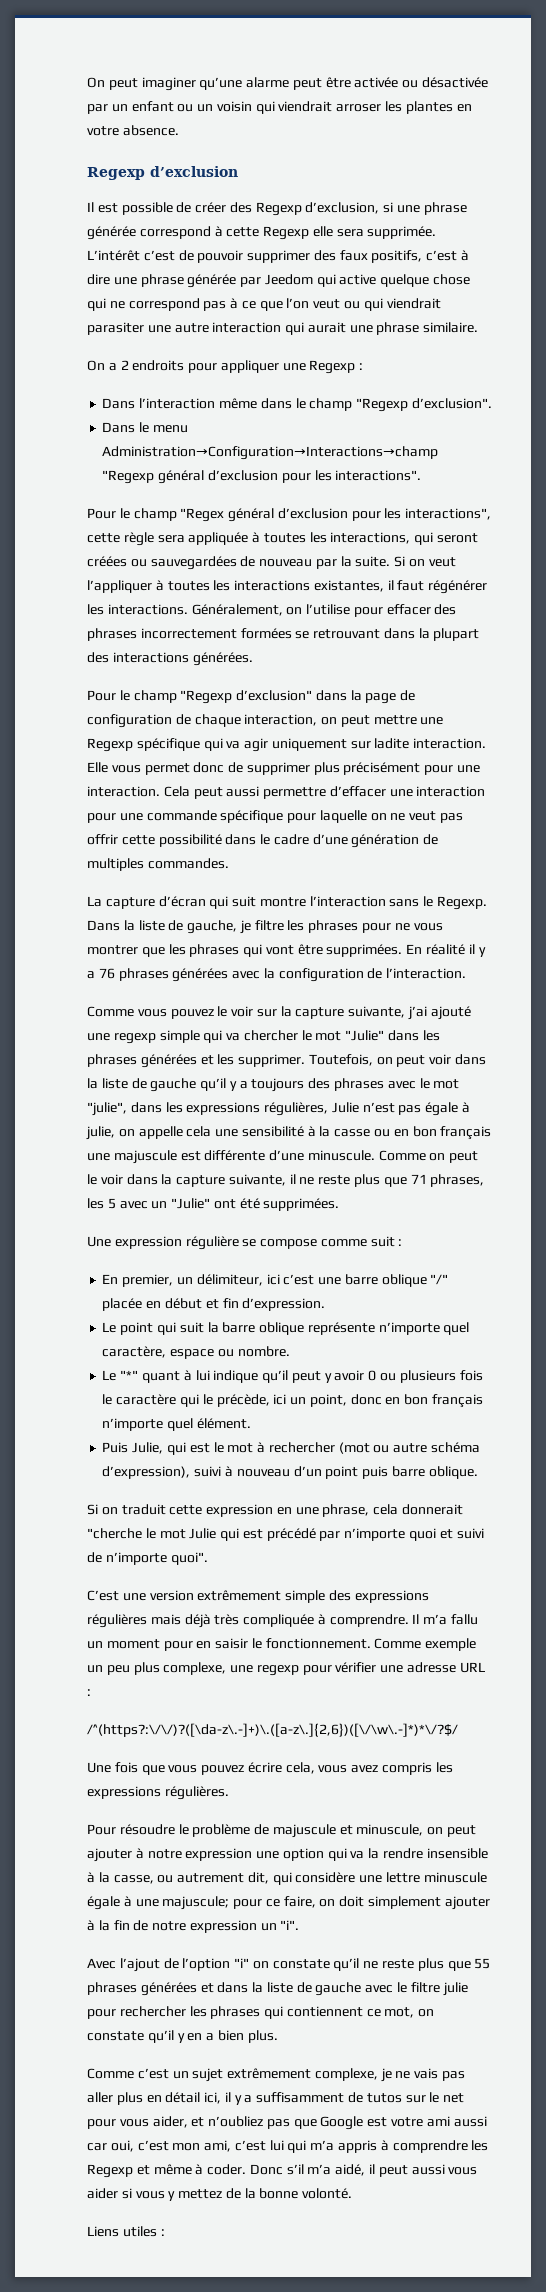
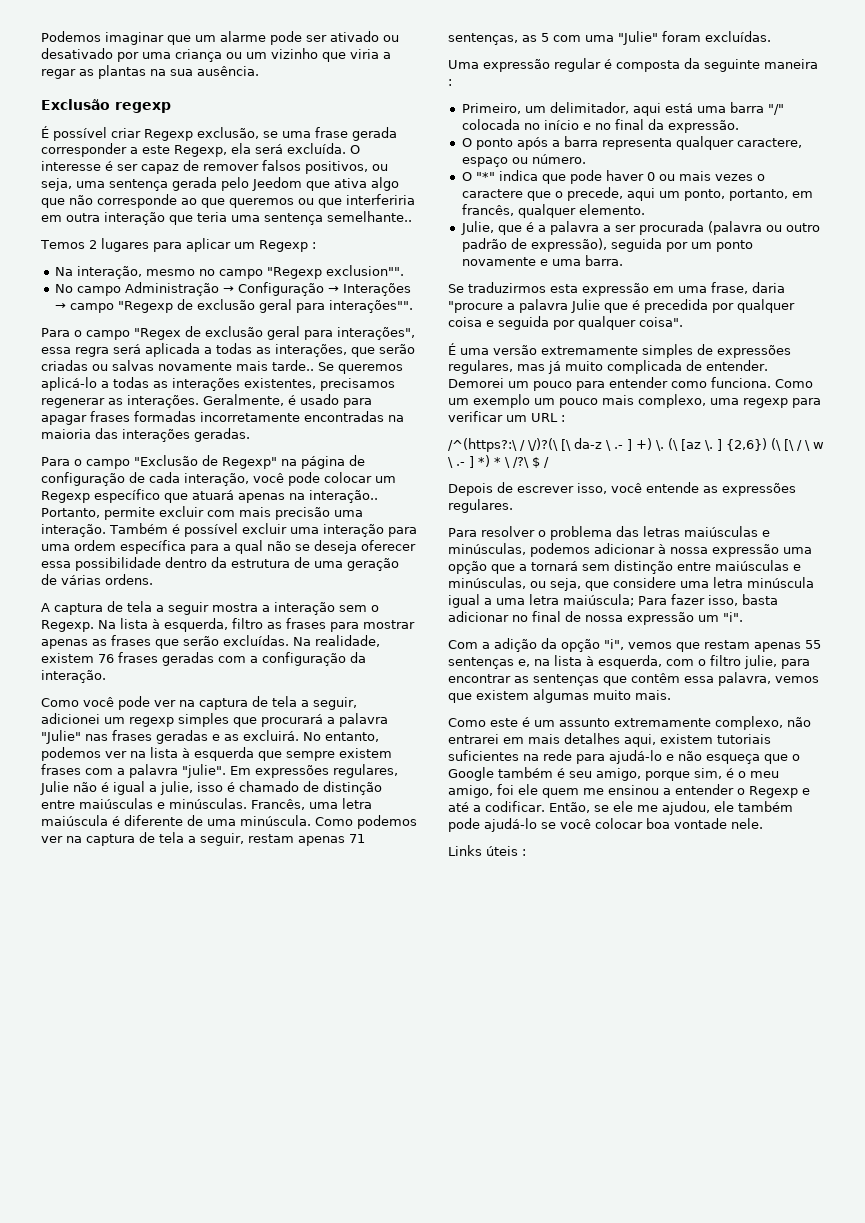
- On peut imaginer qu’une alarme peut être activée ou désactivée par un enfant ou un voisin qui viendrait arroser les plantes en votre absence.
- Regexp d’exclusion
- Il est possible de créer des Regexp d’exclusion, si une phrase générée correspond à cette Regexp elle sera supprimée. L’intérêt c’est de pouvoir supprimer des faux positifs, c’est à dire une phrase générée par Jeedom qui active quelque chose qui ne correspond pas à ce que l’on veut ou qui viendrait parasiter une autre interaction qui aurait une phrase similaire.
- On a 2 endroits pour appliquer une Regexp :
- Dans l’interaction même dans le champ "Regexp d’exclusion".
- Dans le menu Administration→Configuration→Interactions→champ "Regexp général d’exclusion pour les interactions".
- Pour le champ "Regex général d’exclusion pour les interactions", cette règle sera appliquée à toutes les interactions, qui seront créées ou sauvegardées de nouveau par la suite. Si on veut l’appliquer à toutes les interactions existantes, il faut régénérer les interactions. Généralement, on l’utilise pour effacer des phrases incorrectement formées se retrouvant dans la plupart des interactions générées.
- Pour le champ "Regexp d’exclusion" dans la page de configuration de chaque interaction, on peut mettre une Regexp spécifique qui va agir uniquement sur ladite interaction. Elle vous permet donc de supprimer plus précisément pour une interaction. Cela peut aussi permettre d’effacer une interaction pour une commande spécifique pour laquelle on ne veut pas offrir cette possibilité dans le cadre d’une génération de multiples commandes.
- La capture d’écran qui suit montre l’interaction sans le Regexp. Dans la liste de gauche, je filtre les phrases pour ne vous montrer que les phrases qui vont être supprimées. En réalité il y a 76 phrases générées avec la configuration de l’interaction.
- Comme vous pouvez le voir sur la capture suivante, j’ai ajouté une regexp simple qui va chercher le mot "Julie" dans les phrases générées et les supprimer. Toutefois, on peut voir dans la liste de gauche qu’il y a toujours des phrases avec le mot "julie", dans les expressions régulières, Julie n’est pas égale à julie, on appelle cela une sensibilité à la casse ou en bon français une majuscule est différente d’une minuscule. Comme on peut le voir dans la capture suivante, il ne reste plus que 71 phrases, les 5 avec un "Julie" ont été supprimées.
- Une expression régulière se compose comme suit :
- En premier, un délimiteur, ici c’est une barre oblique "/" placée en début et fin d’expression.
- Le point qui suit la barre oblique représente n’importe quel caractère, espace ou nombre.
- Le "*" quant à lui indique qu’il peut y avoir 0 ou plusieurs fois le caractère qui le précède, ici un point, donc en bon français n’importe quel élément.
- Puis Julie, qui est le mot à rechercher (mot ou autre schéma d’expression), suivi à nouveau d’un point puis barre oblique.
- Si on traduit cette expression en une phrase, cela donnerait "cherche le mot Julie qui est précédé par n’importe quoi et suivi de n’importe quoi".
- C’est une version extrêmement simple des expressions régulières mais déjà très compliquée à comprendre. Il m’a fallu un moment pour en saisir le fonctionnement. Comme exemple un peu plus complexe, une regexp pour vérifier une adresse URL :
- /^(https?:\/\/)?([\da-z\.-]+)\.([a-z\.]{2,6})([\/\w\.-]*)*\/?$/
- Une fois que vous pouvez écrire cela, vous avez compris les expressions régulières.
- Pour résoudre le problème de majuscule et minuscule, on peut ajouter à notre expression une option qui va la rendre insensible à la casse, ou autrement dit, qui considère une lettre minuscule égale à une majuscule; pour ce faire, on doit simplement ajouter à la fin de notre expression un "i".
- Avec l’ajout de l’option "i" on constate qu’il ne reste plus que 55 phrases générées et dans la liste de gauche avec le filtre julie pour rechercher les phrases qui contiennent ce mot, on constate qu’il y en a bien plus.
- Comme c’est un sujet extrêmement complexe, je ne vais pas aller plus en détail ici, il y a suffisamment de tutos sur le net pour vous aider, et n’oubliez pas que Google est votre ami aussi car oui, c’est mon ami, c’est lui qui m’a appris à comprendre les Regexp et même à coder. Donc s’il m’a aidé, il peut aussi vous aider si vous y mettez de la bonne volonté.
- Liens utiles :
+ Podemos imaginar que um alarme pode ser ativado ou desativado por uma criança ou um vizinho que viria a regar as plantas na sua ausência.
+ Exclusão regexp
+ É possível criar Regexp exclusão, se uma frase gerada corresponder a este Regexp, ela será excluída. O interesse é ser capaz de remover falsos positivos, ou seja, uma sentença gerada pelo Jeedom que ativa algo que não corresponde ao que queremos ou que interferiria em outra interação que teria uma sentença semelhante..
+ Temos 2 lugares para aplicar um Regexp :
+ Na interação, mesmo no campo "Regexp exclusion"".
+ No campo Administração → Configuração → Interações → campo "Regexp de exclusão geral para interações"".
+ Para o campo "Regex de exclusão geral para interações", essa regra será aplicada a todas as interações, que serão criadas ou salvas novamente mais tarde.. Se queremos aplicá-lo a todas as interações existentes, precisamos regenerar as interações. Geralmente, é usado para apagar frases formadas incorretamente encontradas na maioria das interações geradas.
+ Para o campo "Exclusão de Regexp" na página de configuração de cada interação, você pode colocar um Regexp específico que atuará apenas na interação.. Portanto, permite excluir com mais precisão uma interação. Também é possível excluir uma interação para uma ordem específica para a qual não se deseja oferecer essa possibilidade dentro da estrutura de uma geração de várias ordens.
+ A captura de tela a seguir mostra a interação sem o Regexp. Na lista à esquerda, filtro as frases para mostrar apenas as frases que serão excluídas. Na realidade, existem 76 frases geradas com a configuração da interação.
+ Como você pode ver na captura de tela a seguir, adicionei um regexp simples que procurará a palavra "Julie" nas frases geradas e as excluirá. No entanto, podemos ver na lista à esquerda que sempre existem frases com a palavra "julie". Em expressões regulares, Julie não é igual a julie, isso é chamado de distinção entre maiúsculas e minúsculas. Francês, uma letra maiúscula é diferente de uma minúscula. Como podemos ver na captura de tela a seguir, restam apenas 71 sentenças, as 5 com uma "Julie" foram excluídas.
+ Uma expressão regular é composta da seguinte maneira :
+ Primeiro, um delimitador, aqui está uma barra "/" colocada no início e no final da expressão.
+ O ponto após a barra representa qualquer caractere, espaço ou número.
+ O "*" indica que pode haver 0 ou mais vezes o caractere que o precede, aqui um ponto, portanto, em francês, qualquer elemento.
+ Julie, que é a palavra a ser procurada (palavra ou outro padrão de expressão), seguida por um ponto novamente e uma barra.
+ Se traduzirmos esta expressão em uma frase, daria "procure a palavra Julie que é precedida por qualquer coisa e seguida por qualquer coisa".
+ É uma versão extremamente simples de expressões regulares, mas já muito complicada de entender. Demorei um pouco para entender como funciona. Como um exemplo um pouco mais complexo, uma regexp para verificar um URL :
+ /^(https?:\ / \/)?(\ [\ da-z \ .- ] +) \. (\ [az \. ] {2,6}) (\ [\ / \ w \ .- ] *) * \ /?\ $ /
+ Depois de escrever isso, você entende as expressões regulares.
+ Para resolver o problema das letras maiúsculas e minúsculas, podemos adicionar à nossa expressão uma opção que a tornará sem distinção entre maiúsculas e minúsculas, ou seja, que considere uma letra minúscula igual a uma letra maiúscula; Para fazer isso, basta adicionar no final de nossa expressão um "i".
+ Com a adição da opção "i", vemos que restam apenas 55 sentenças e, na lista à esquerda, com o filtro julie, para encontrar as sentenças que contêm essa palavra, vemos que existem algumas muito mais.
+ Como este é um assunto extremamente complexo, não entrarei em mais detalhes aqui, existem tutoriais suficientes na rede para ajudá-lo e não esqueça que o Google também é seu amigo, porque sim, é o meu amigo, foi ele quem me ensinou a entender o Regexp e até a codificar. Então, se ele me ajudou, ele também pode ajudá-lo se você colocar boa vontade nele.
+ Links úteis :

